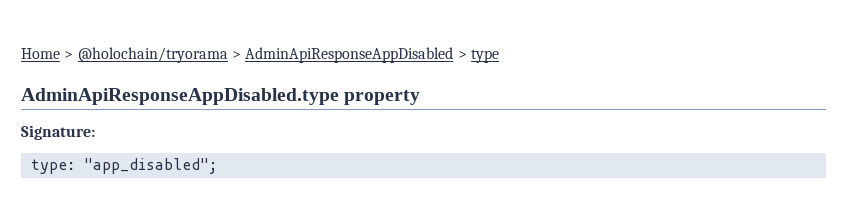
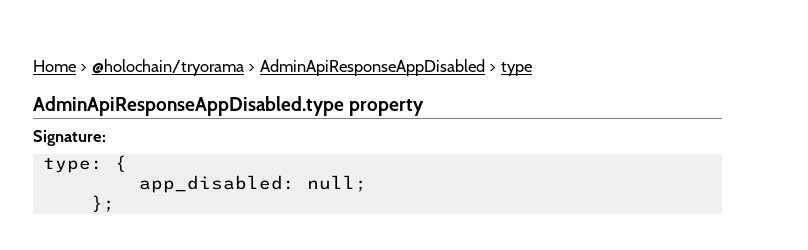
- type: "app_disabled";
+ type: {
+ app_disabled: null;
+ };

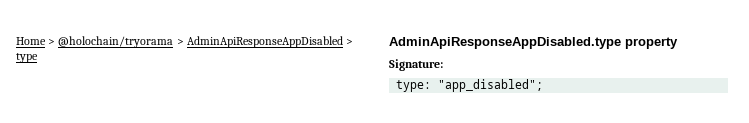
- type: {
- app_disabled: null;
- };
+ type: "app_disabled";

